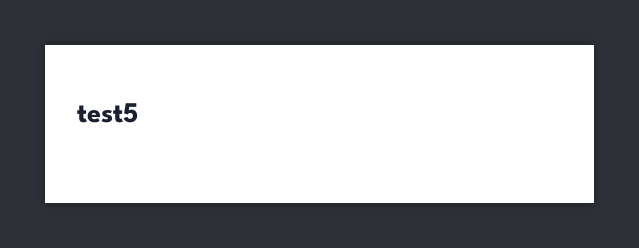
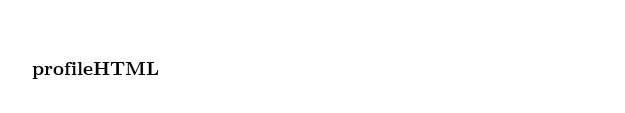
- test5
+ profileHTML

